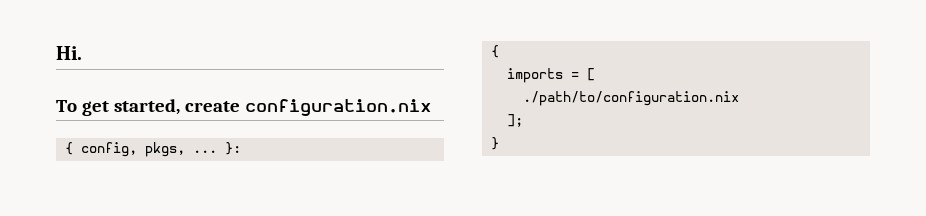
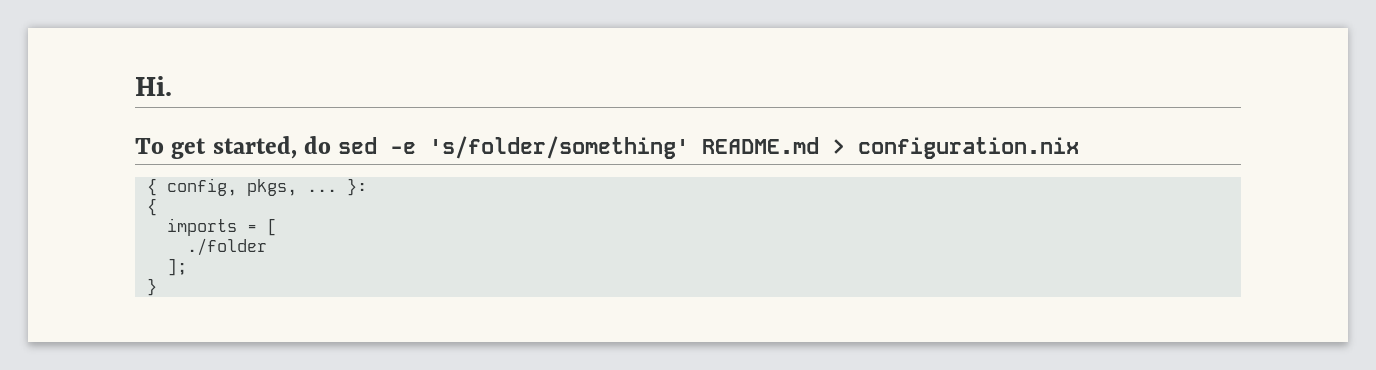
- To get started, create configuration.nix
+ To get started, do sed -e 's/folder/something' README.md > configuration.nix
- ./path/to/configuration.nix
+ ./folder

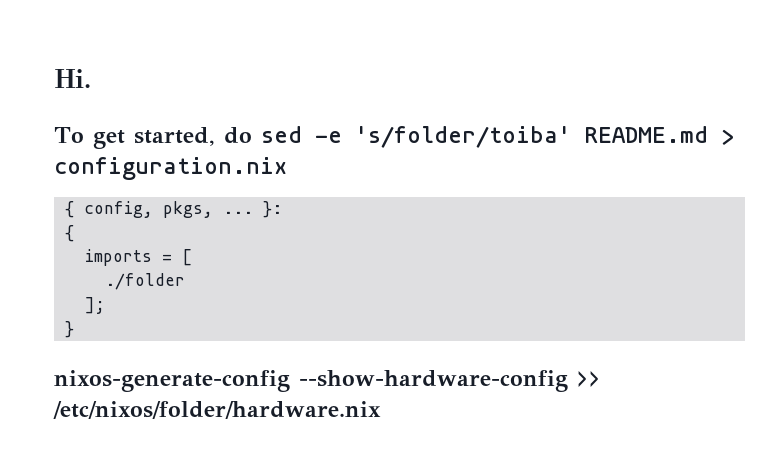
- To get started, do sed -e 's/folder/something' README.md > configuration.nix
+ To get started, do sed -e 's/folder/toiba' README.md > configuration.nix
+ nixos-generate-config --show-hardware-config >> /etc/nixos/folder/hardware.nix

